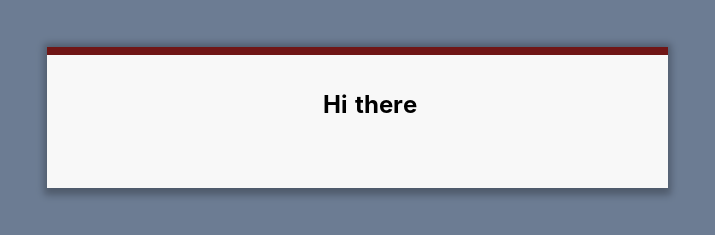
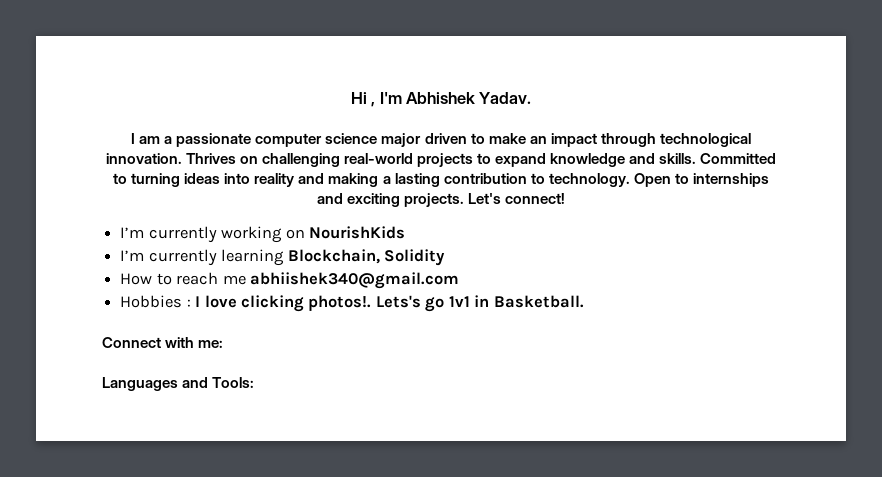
- Hi there
+ Hi , I'm Abhishek Yadav.
+ I am a passionate computer science major driven to make an impact through technological innovation. Thrives on challenging real-world projects to expand knowledge and skills. Committed to turning ideas into reality and making a lasting contribution to technology. Open to internships and exciting projects. Let's connect!
+ I’m currently working on NourishKids
+ I’m currently learning Blockchain, Solidity
+ How to reach me abhiishek340@gmail.com
+ Hobbies : I love clicking photos!. Lets's go 1v1 in Basketball.
+ Connect with me:
+ Languages and Tools:

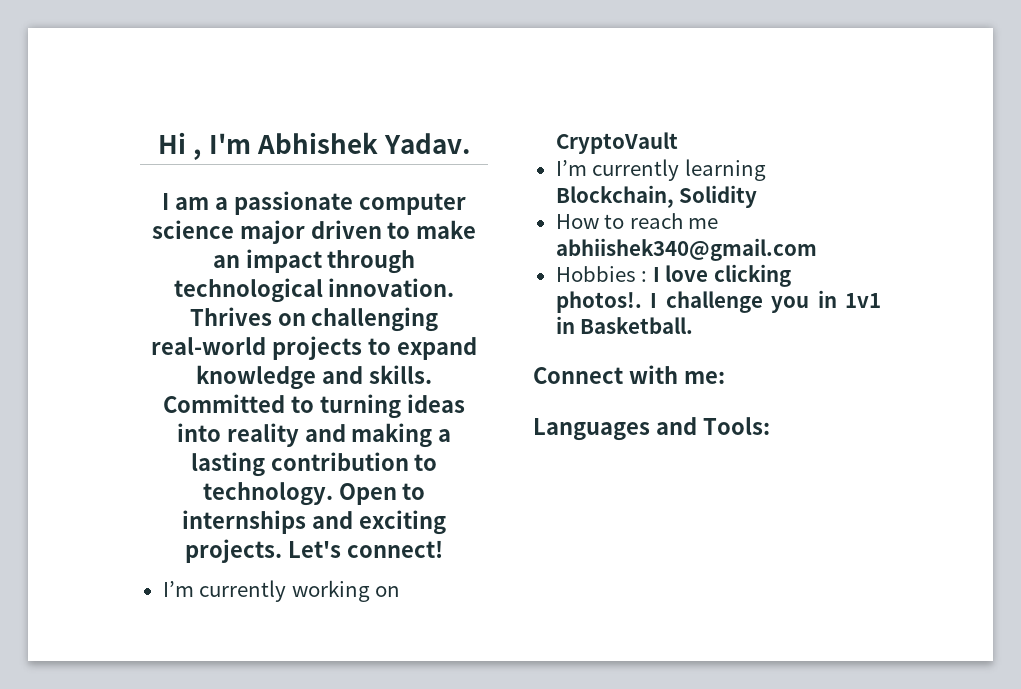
- I’m currently working on NourishKids
+ I’m currently working on CryptoVault
- Lets's go 1v1 in Basketball.
+ I challenge you in 1v1 in Basketball.

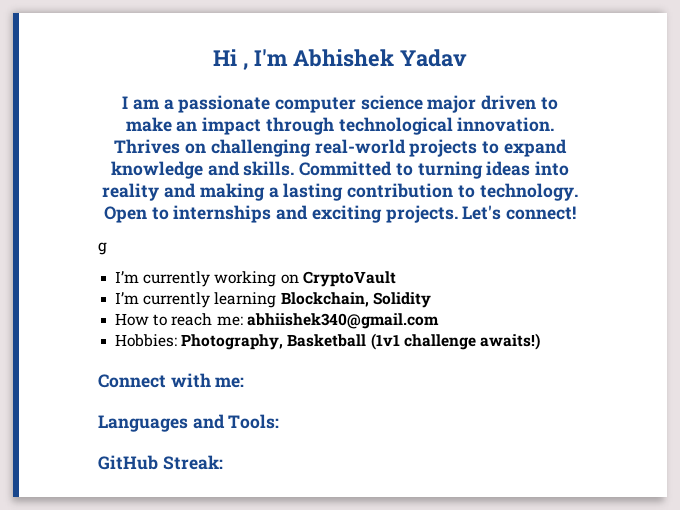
- Hi , I'm Abhishek Yadav.
+ Hi , I'm Abhishek Yadav
+ g
- How to reach me abhiishek340@gmail.com
+ How to reach me: abhiishek340@gmail.com
- Hobbies : I love clicking photos!. I challenge you in 1v1 in Basketball.
+ Hobbies: Photography, Basketball (1v1 challenge awaits!)
+ GitHub Streak:

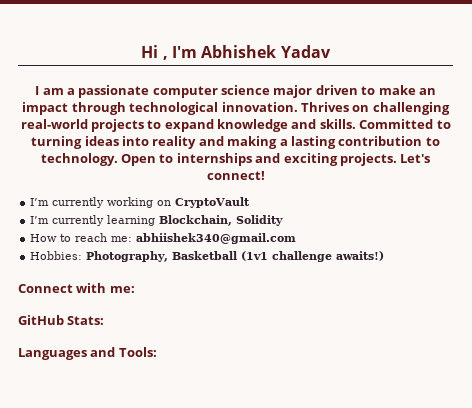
- g
+ GitHub Stats:
- GitHub Streak:

